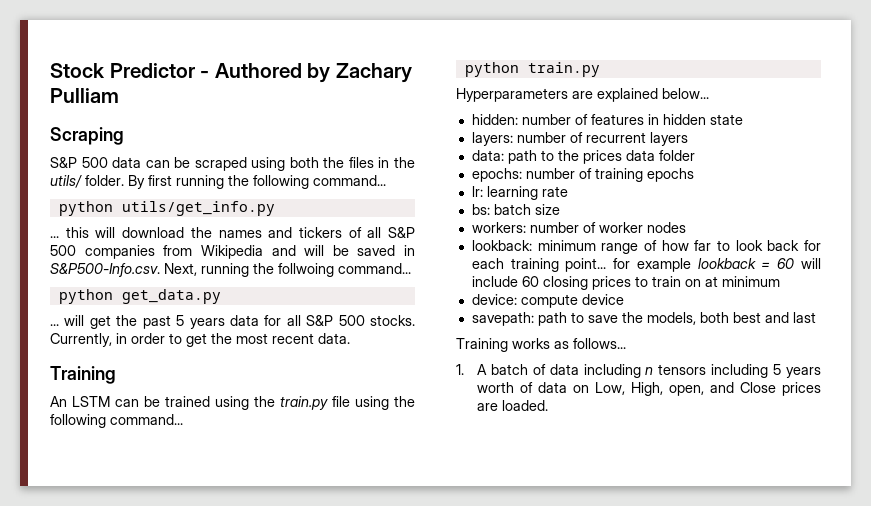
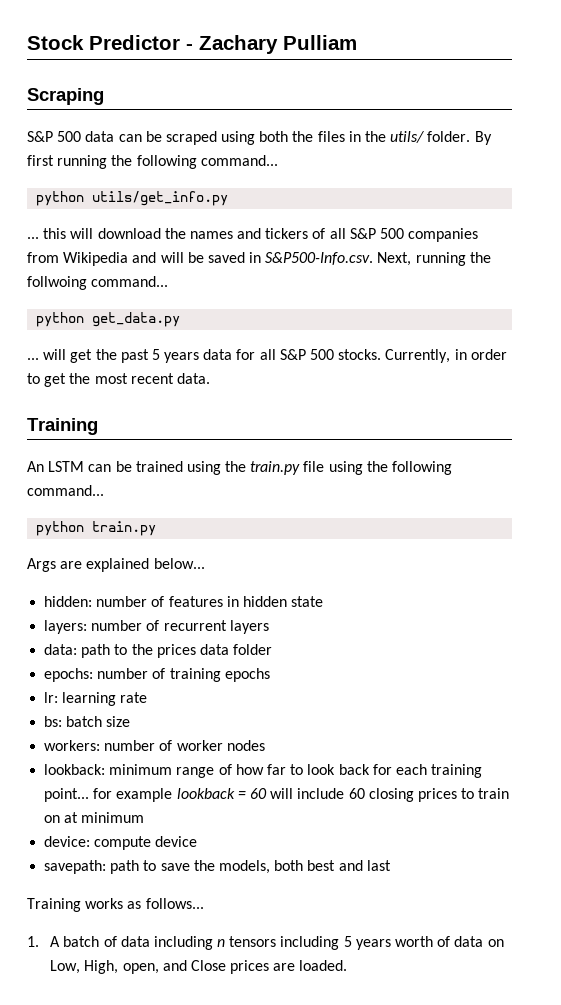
- Stock Predictor - Authored by Zachary Pulliam
+ Stock Predictor - Zachary Pulliam
- Hyperparameters are explained below...
+ Args are explained below...

